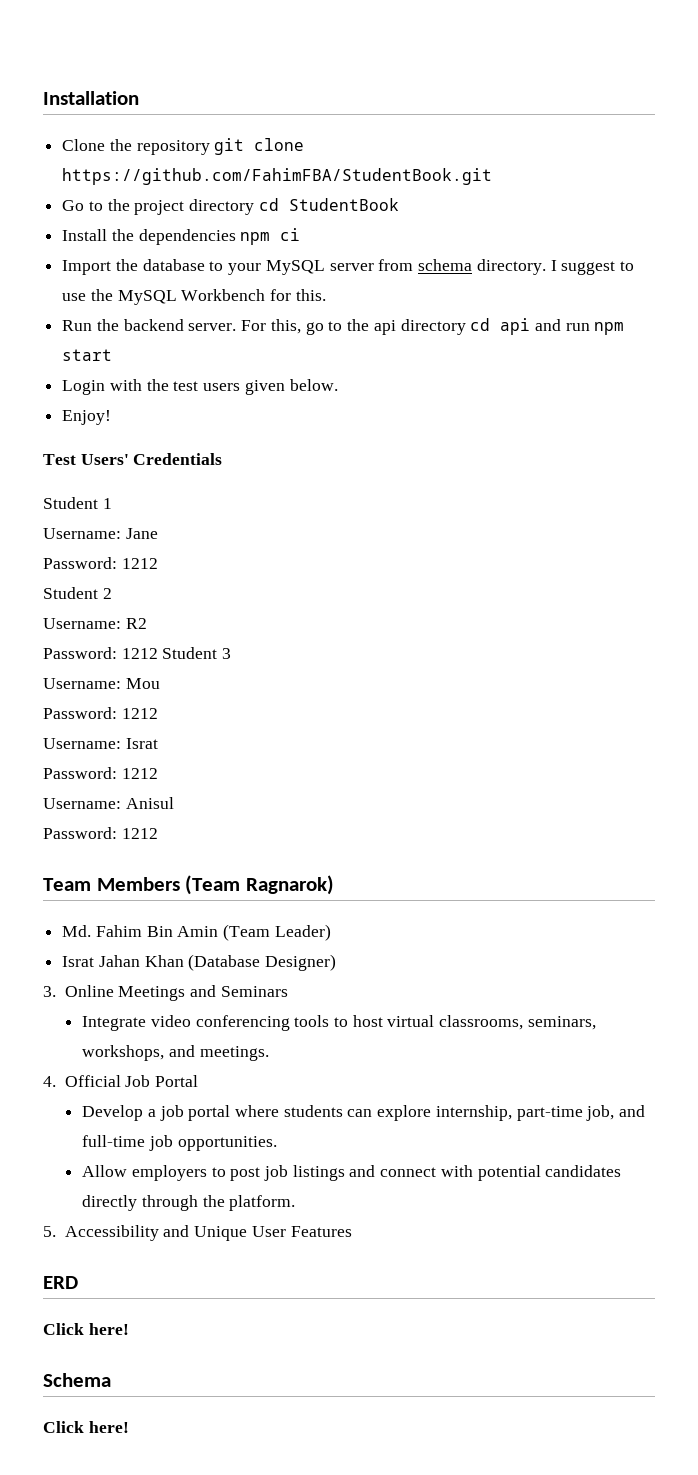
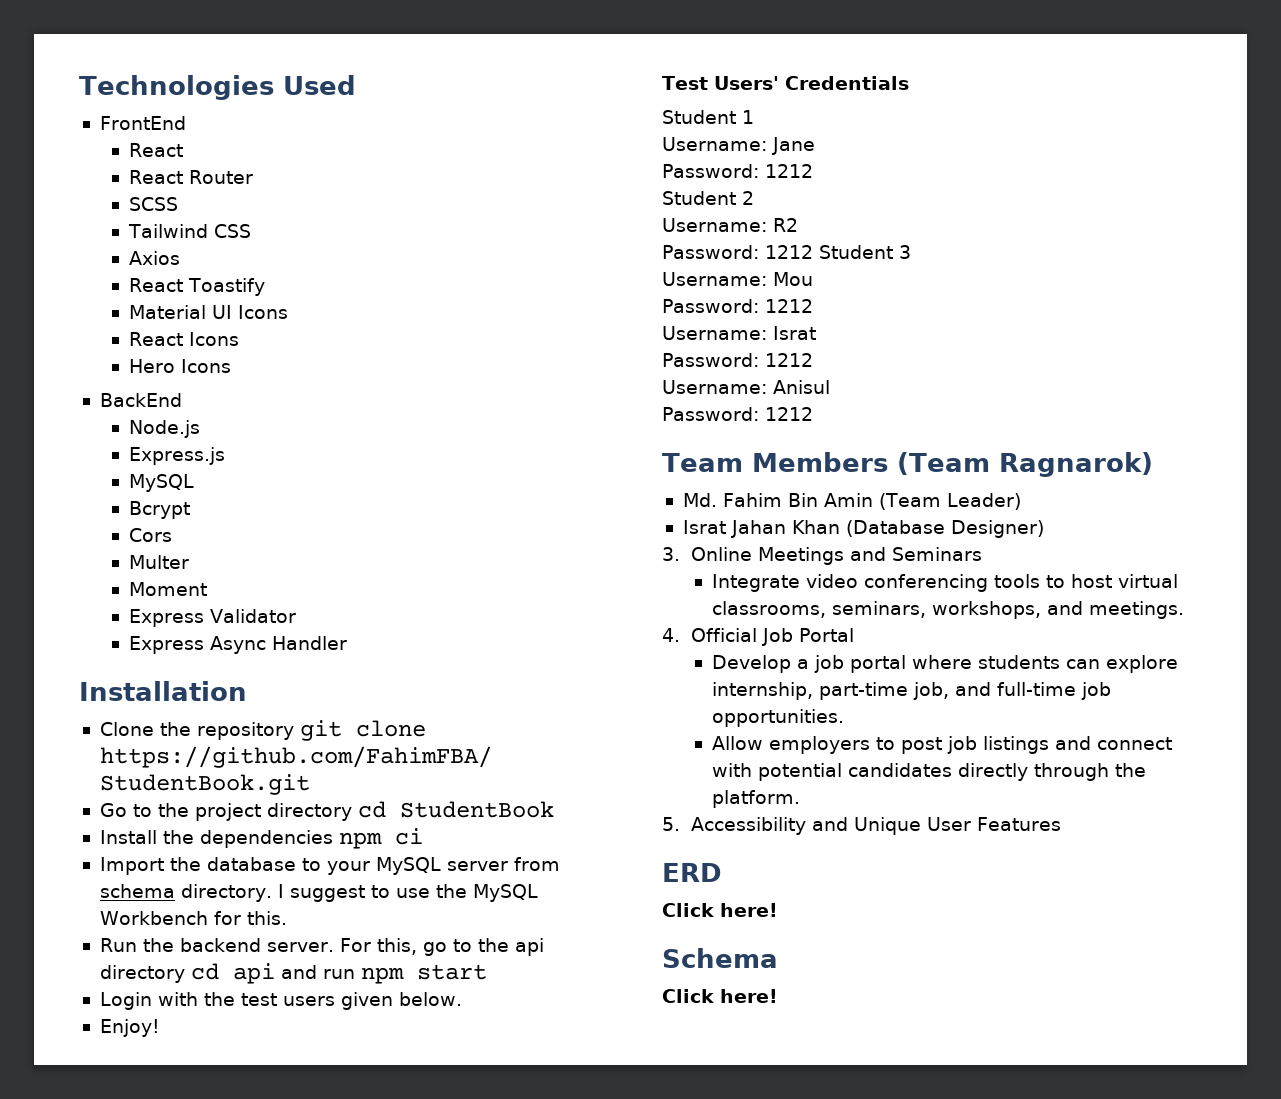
+ Technologies Used
+ FrontEnd
+ React
+ React Router
+ SCSS
+ Tailwind CSS
+ Axios
+ React Toastify
+ Material UI Icons
+ React Icons
+ Hero Icons
+ BackEnd
+ Node.js
+ Express.js
+ MySQL
+ Bcrypt
+ Cors
+ Multer
+ Moment
+ Express Validator
+ Express Async Handler

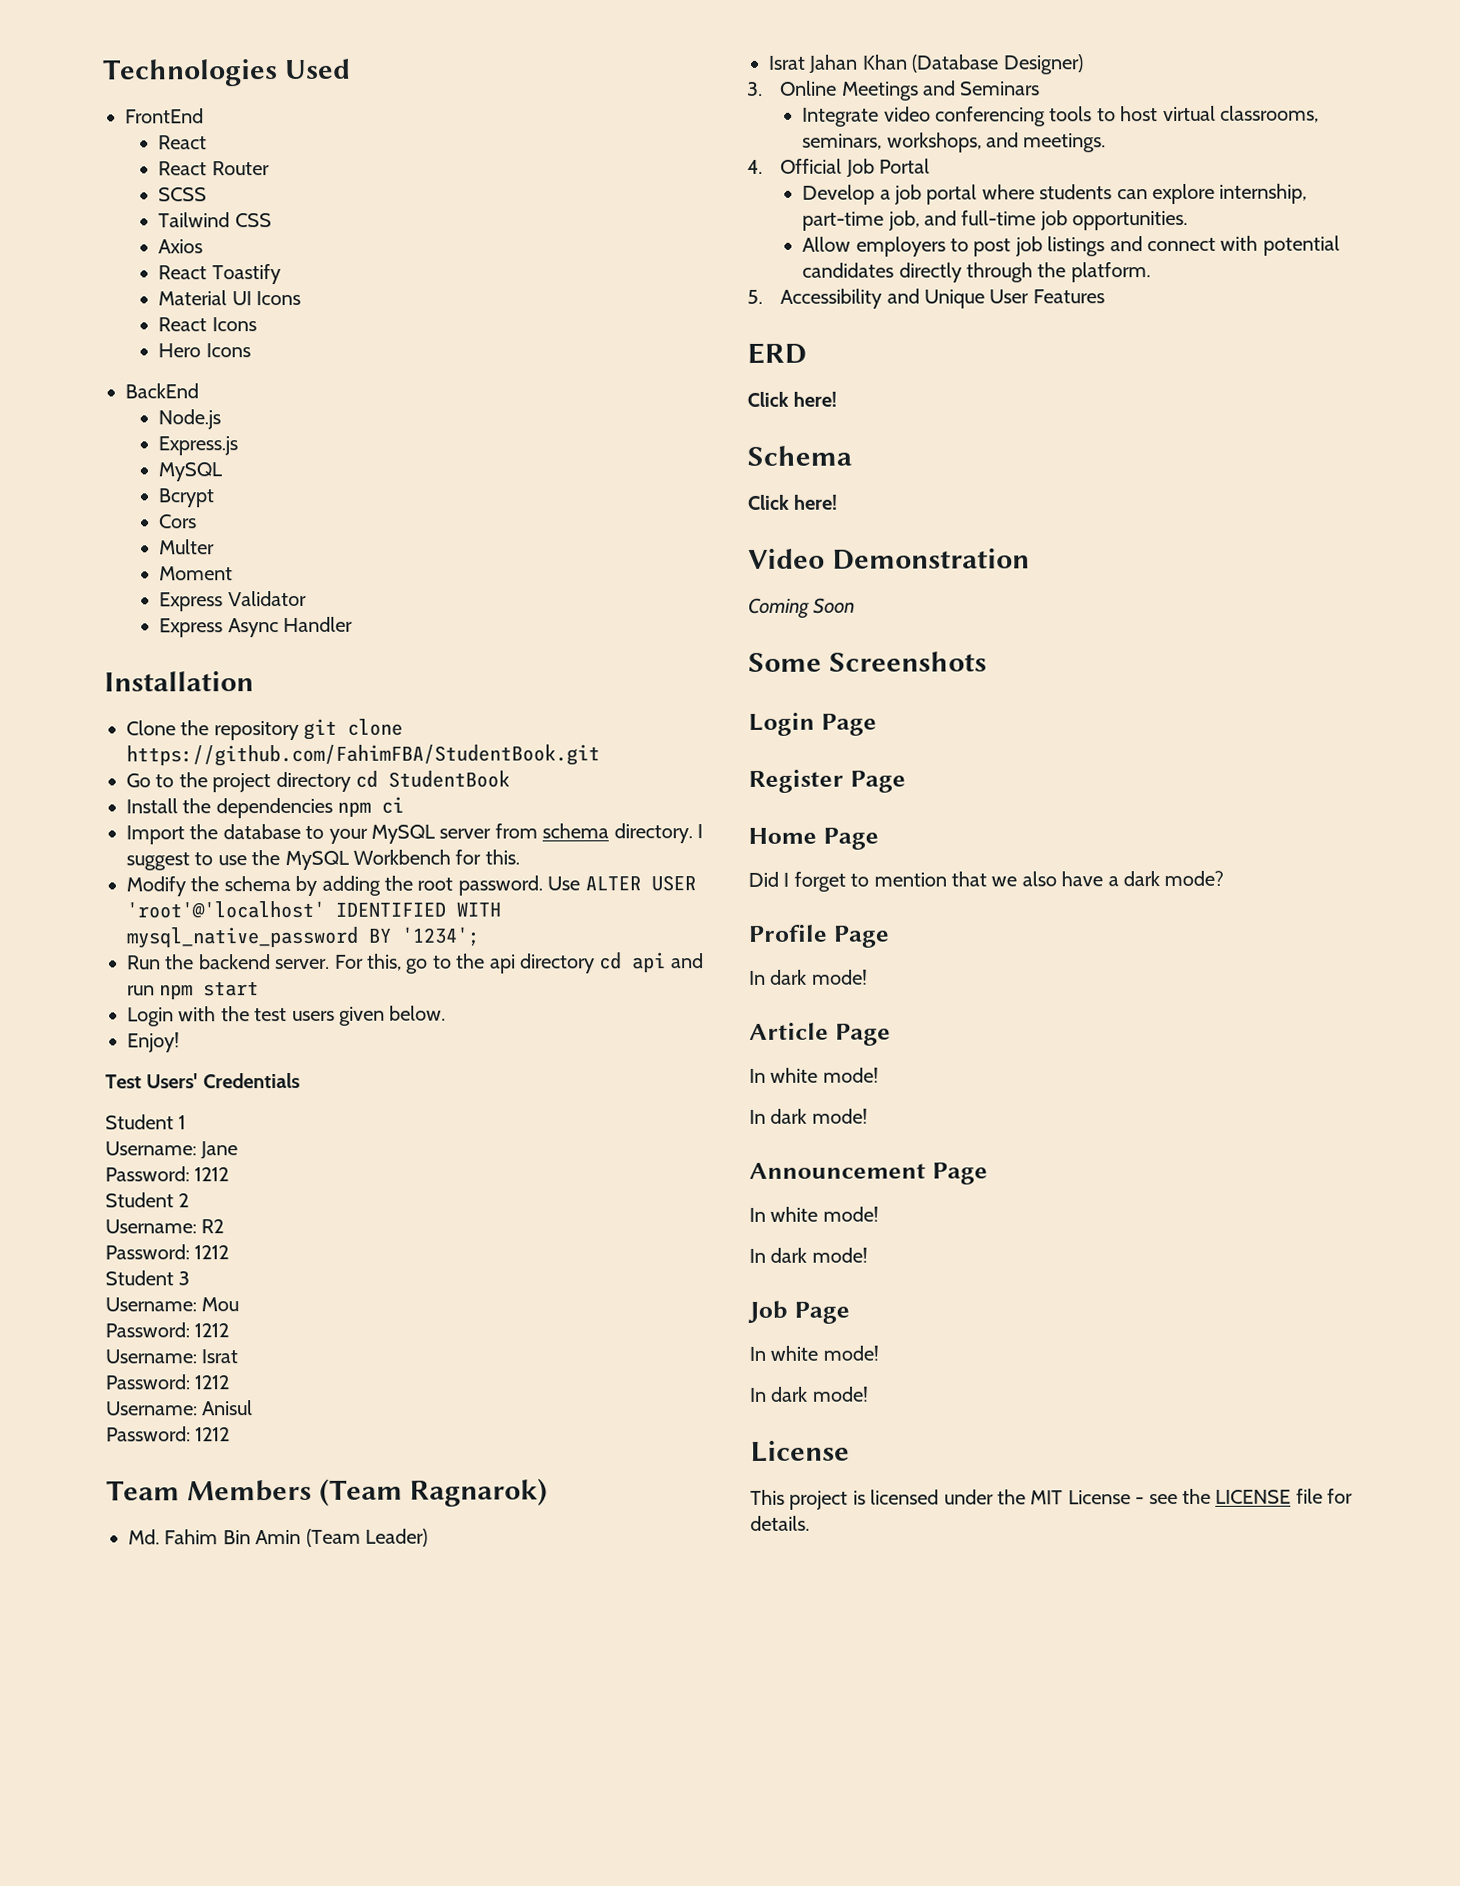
+ Modify the schema by adding the root password. Use ALTER USER 'root'@'localhost' IDENTIFIED WITH mysql_native_password BY '1234';
  Username: R2
- Password: 1212 Student 3
+ Password: 1212
+ Student 3
+ Video Demonstration
+ Coming Soon
+ Some Screenshots
+ Login Page
+ Register Page
+ Home Page
+ Did I forget to mention that we also have a dark mode?
+ Profile Page
+ In dark mode!
+ Article Page
+ In white mode!
+ In dark mode!
+ Announcement Page
+ In white mode!
+ In dark mode!
+ Job Page
+ In white mode!
+ In dark mode!
+ License
+ This project is licensed under the MIT License - see the LICENSE file for details.

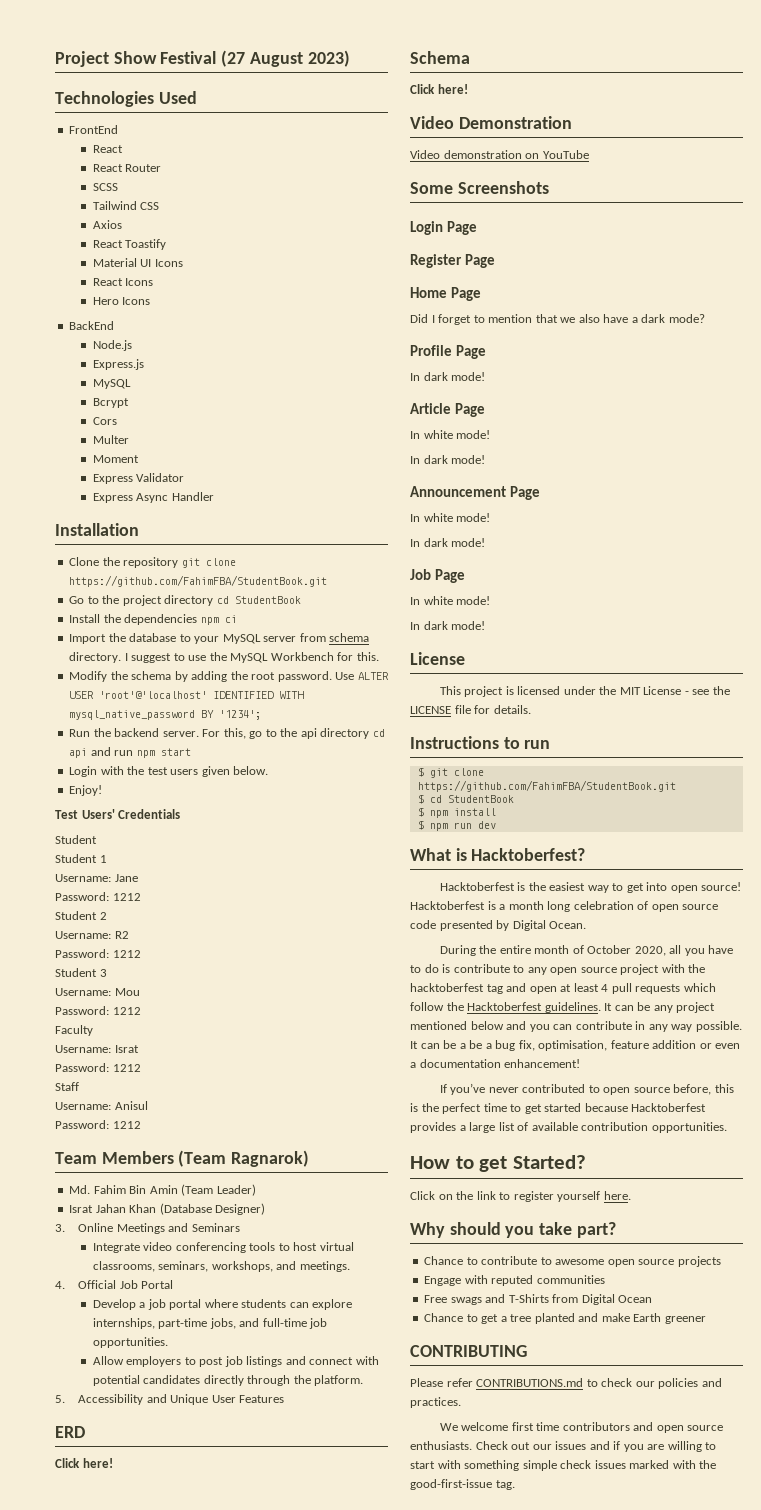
+ Project Show Festival (27 August 2023)
  Test Users' Credentials
+ Student
+ Faculty
+ Staff
- Develop a job portal where students can explore internship, part-time job, and full-time job opportunities.
+ Develop a job portal where students can explore internships, part-time jobs, and full-time job opportunities.
- Coming Soon
+ Video demonstration on YouTube
+ Instructions to run
+ $ git clone https://github.com/FahimFBA/StudentBook.git
+ $ cd StudentBook
+ $ npm install
+ $ npm run dev
+ What is Hacktoberfest?
+ Hacktoberfest is the easiest way to get into open source! Hacktoberfest is a month long celebration of open source code presented by Digital Ocean.
+ During the entire month of October 2020, all you have to do is contribute to any open source project with the hacktoberfest tag and open at least 4 pull requests which follow the Hacktoberfest guidelines. It can be any project mentioned below and you can contribute in any way possible. It can be a be a bug fix, optimisation, feature addition or even a documentation enhancement!
+ If you’ve never contributed to open source before, this is the perfect time to get started because Hacktoberfest provides a large list of available contribution opportunities.
+ How to get Started?
+ Click on the link to register yourself here.
+ Why should you take part?
+ Chance to contribute to awesome open source projects
+ Engage with reputed communities
+ Free swags and T-Shirts from Digital Ocean
+ Chance to get a tree planted and make Earth greener
+ CONTRIBUTING
+ Please refer CONTRIBUTIONS.md to check our policies and practices.
+ We welcome first time contributors and open source enthusiasts. Check out our issues and if you are willing to start with something simple check issues marked with the good-first-issue tag.

